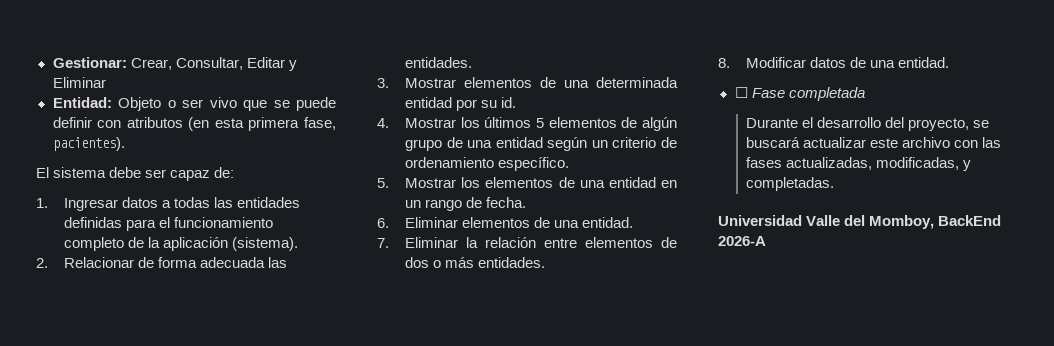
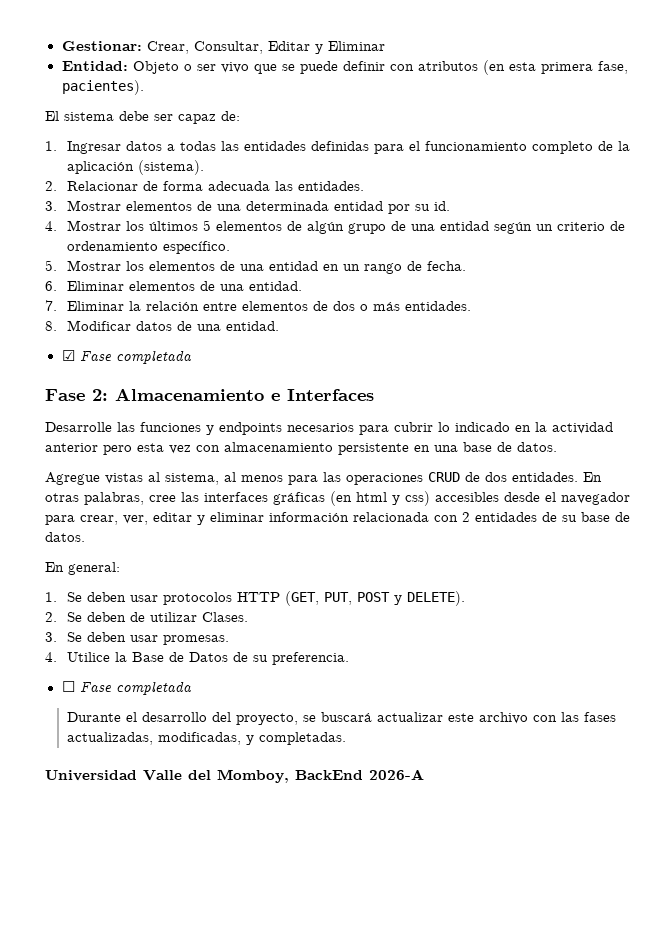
+ ☑ Fase completada
+ Fase 2: Almacenamiento e Interfaces
+ Desarrolle las funciones y endpoints necesarios para cubrir lo indicado en la actividad anterior pero esta vez con almacenamiento persistente en una base de datos.
+ Agregue vistas al sistema, al menos para las operaciones CRUD de dos entidades. En otras palabras, cree las interfaces gráficas (en html y css) accesibles desde el navegador para crear, ver, editar y eliminar información relacionada con 2 entidades de su base de datos.
+ En general:
+ 1. Se deben usar protocolos HTTP (GET, PUT, POST y DELETE).
+ 2. Se deben de utilizar Clases.
+ 3. Se deben usar promesas.
+ 4. Utilice la Base de Datos de su preferencia.

